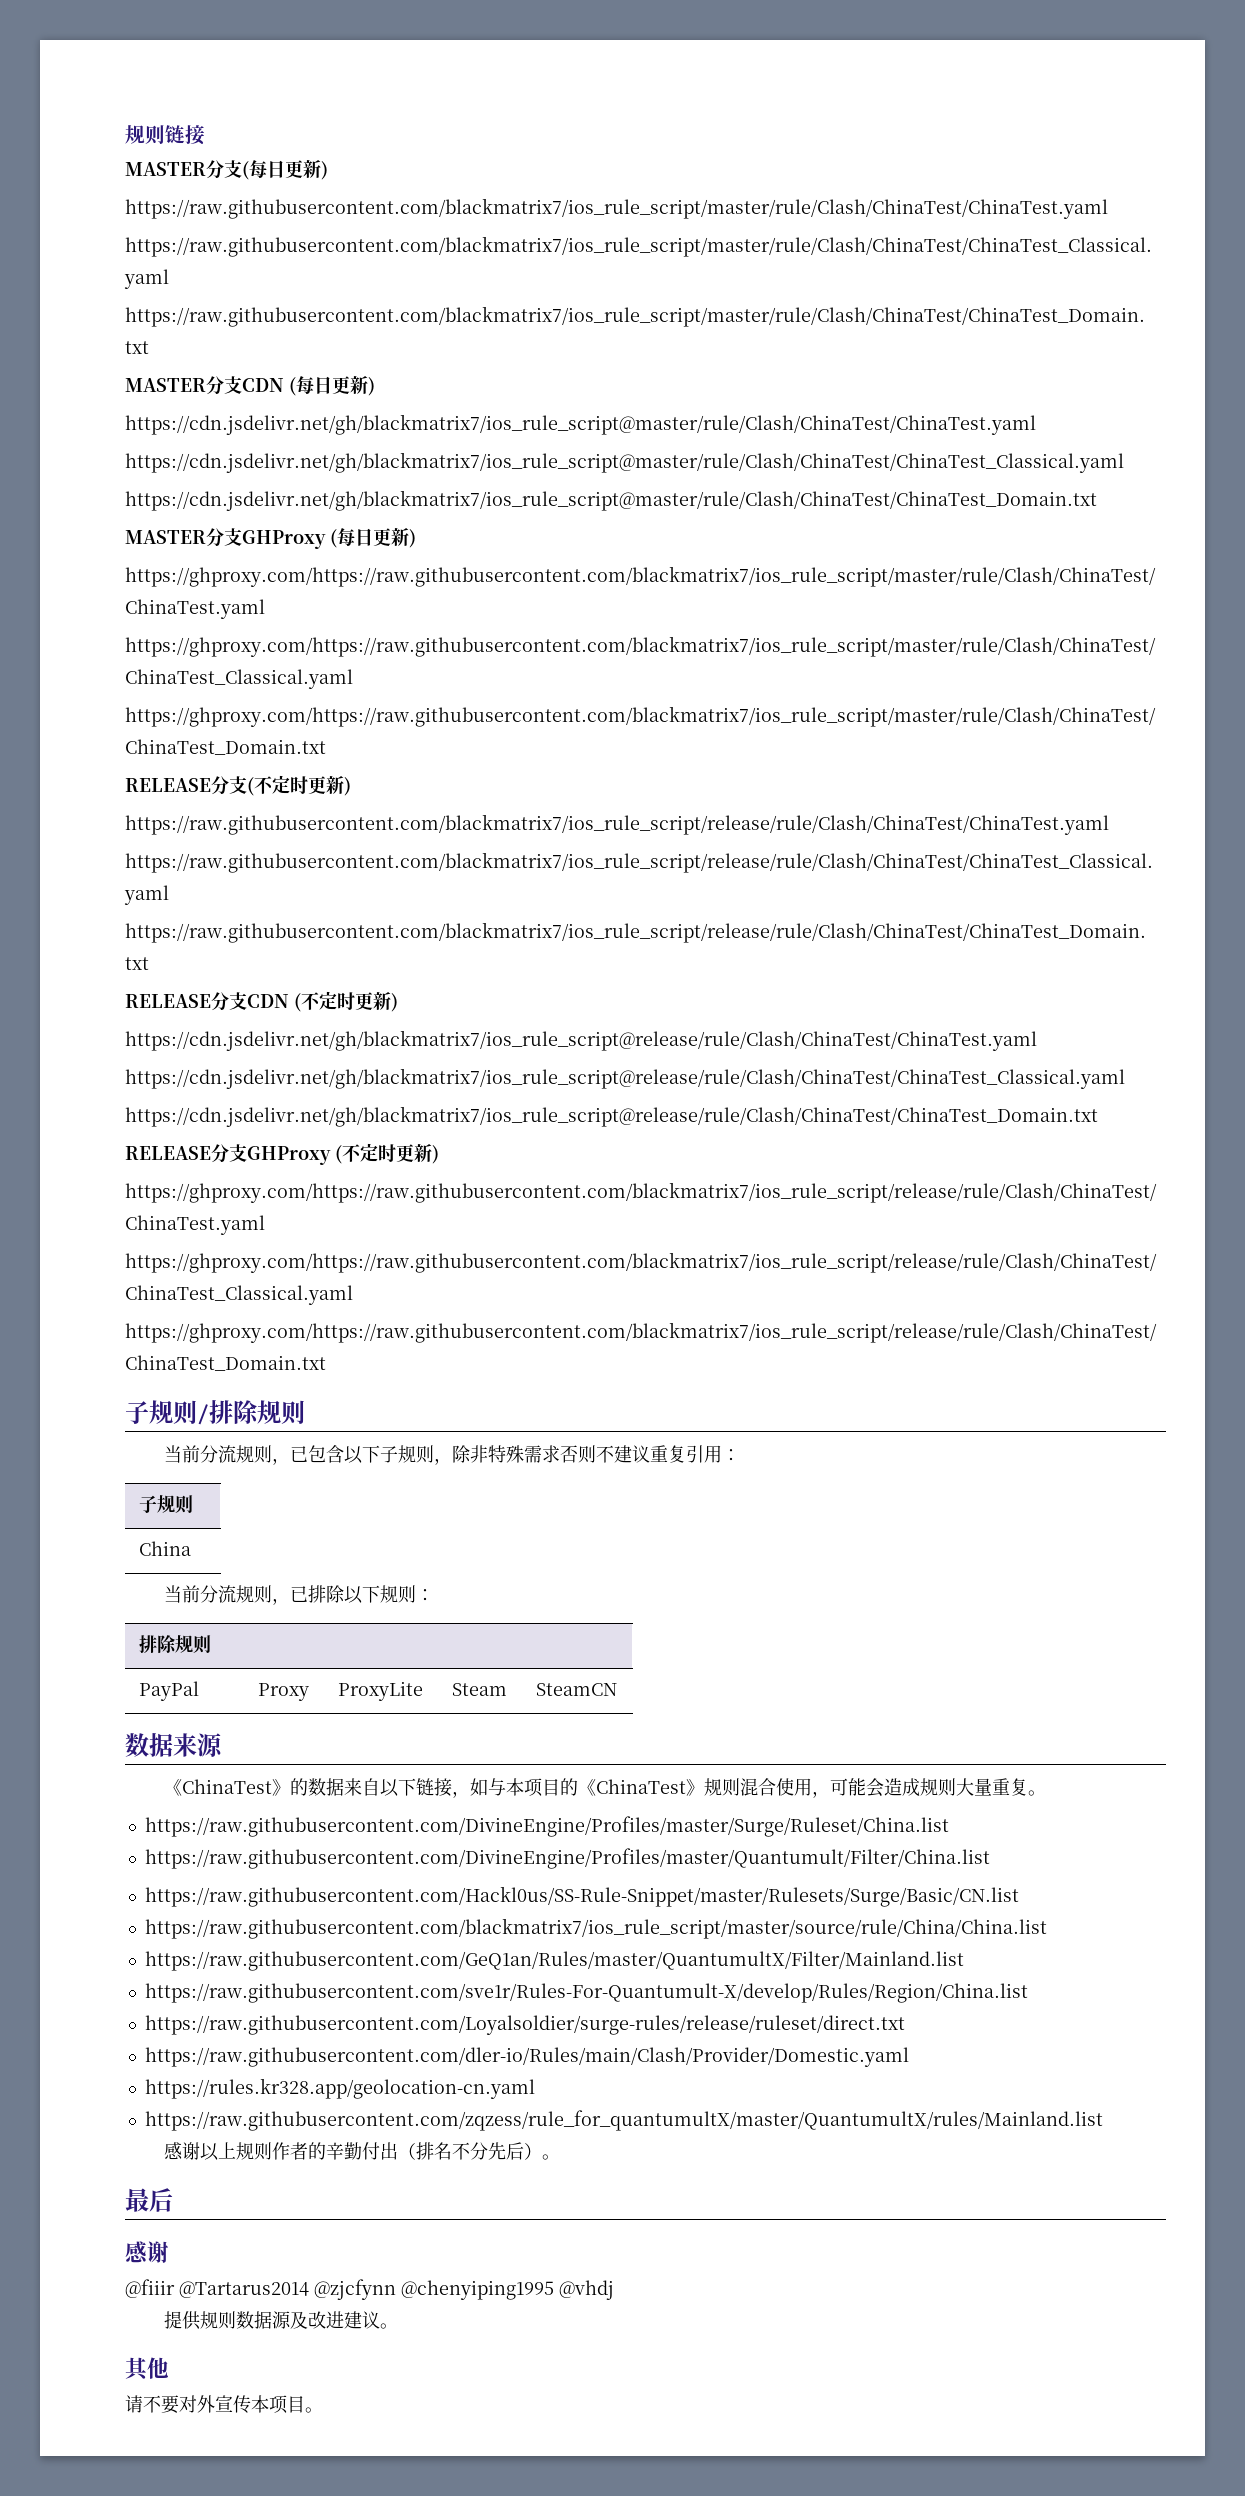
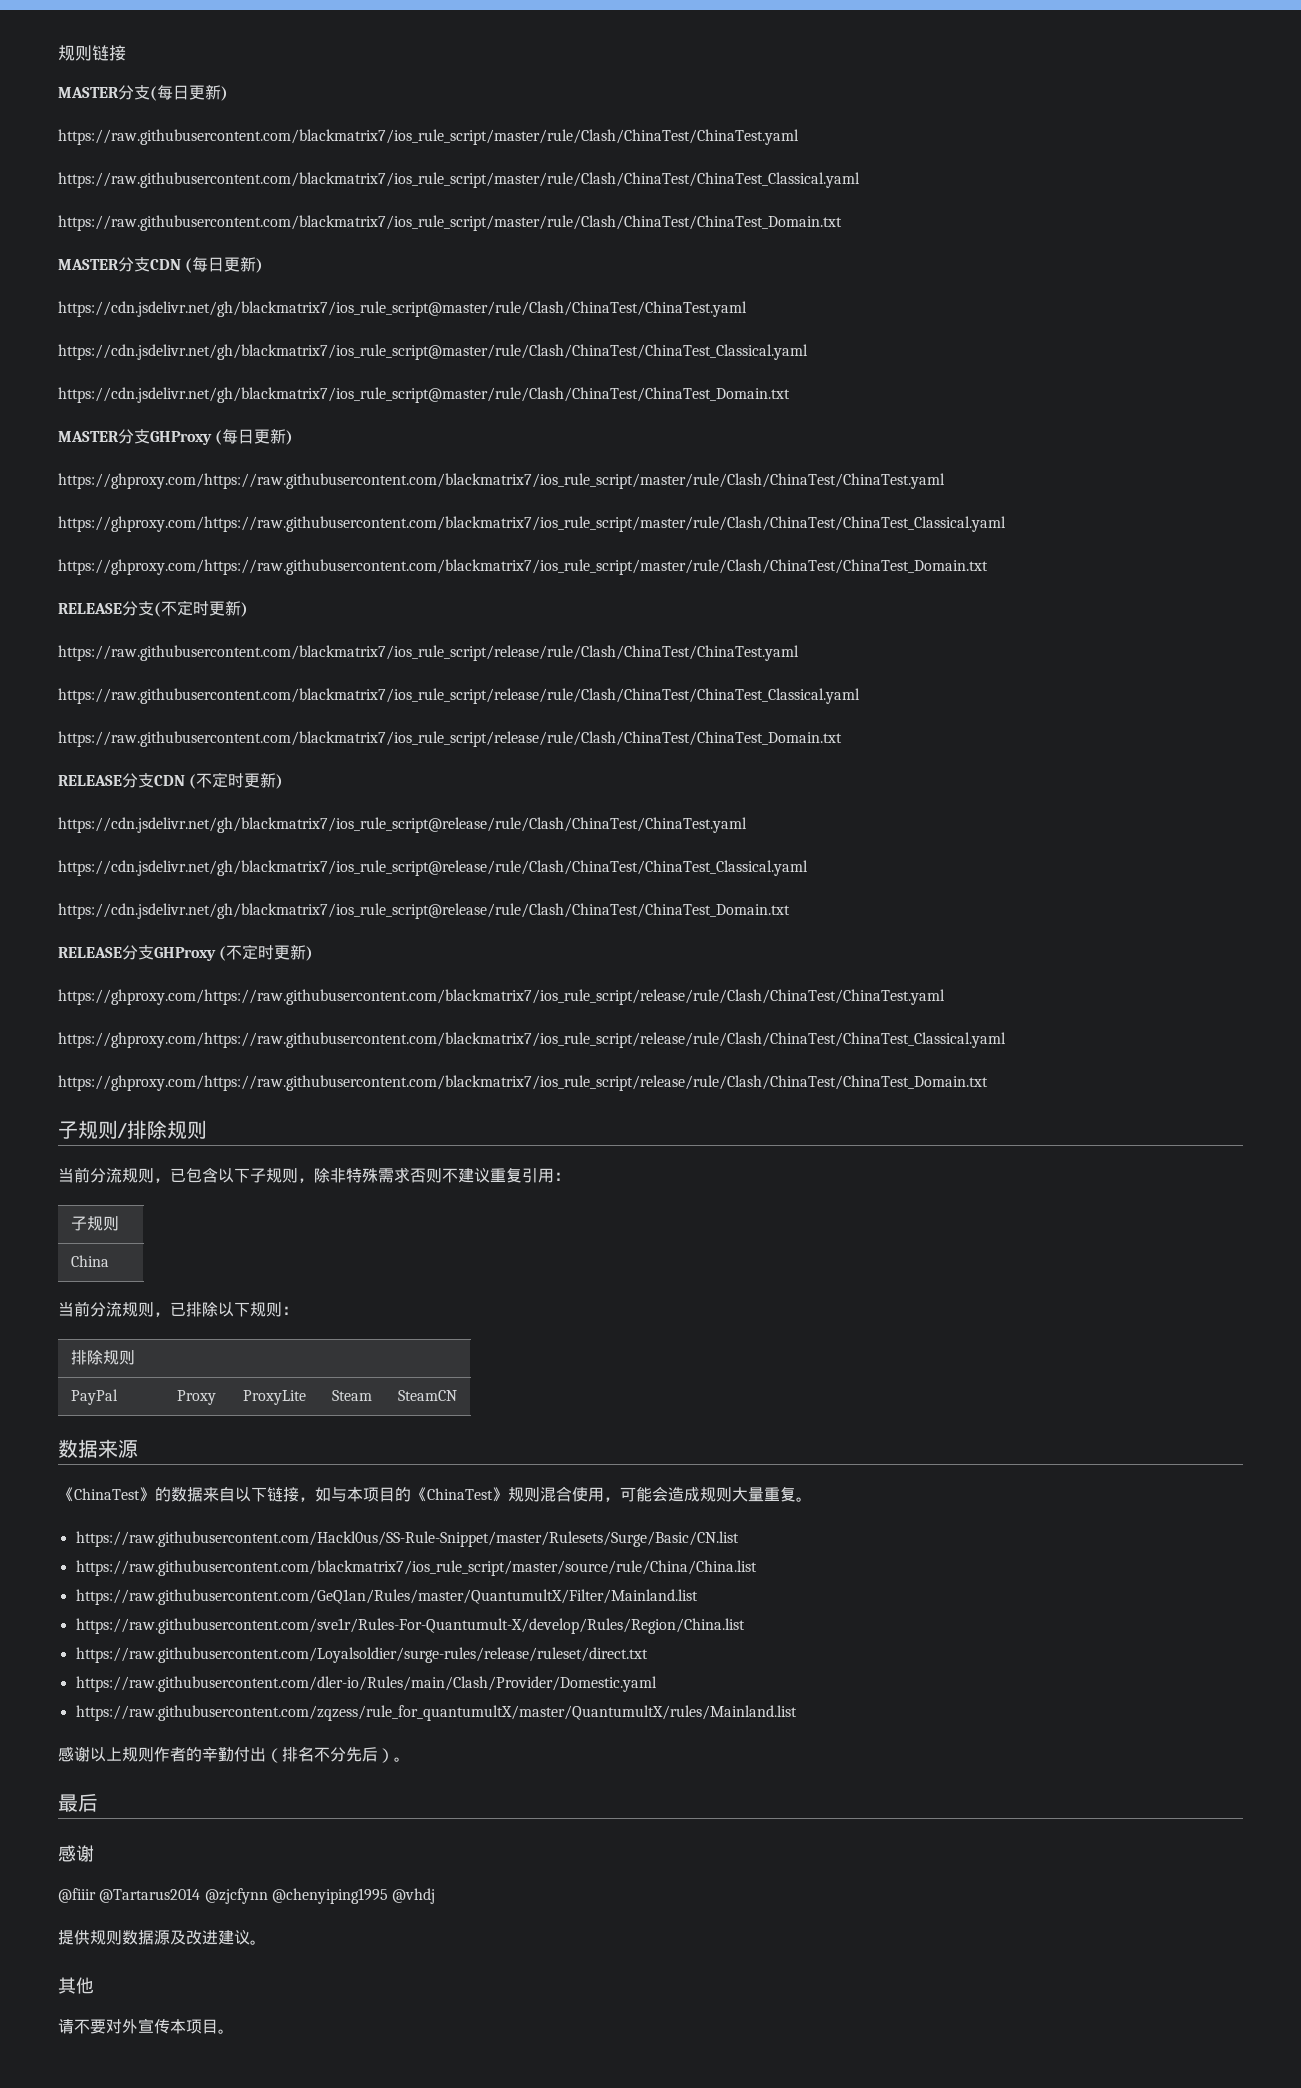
- https://raw.githubusercontent.com/DivineEngine/Profiles/master/Surge/Ruleset/China.list
- https://raw.githubusercontent.com/DivineEngine/Profiles/master/Quantumult/Filter/China.list
- https://rules.kr328.app/geolocation-cn.yaml

